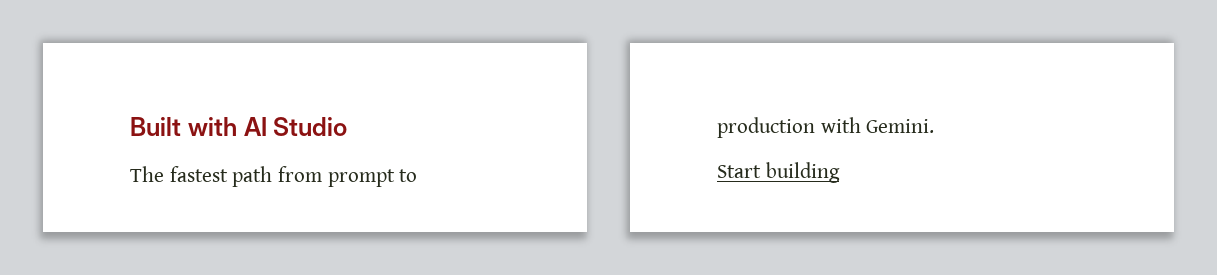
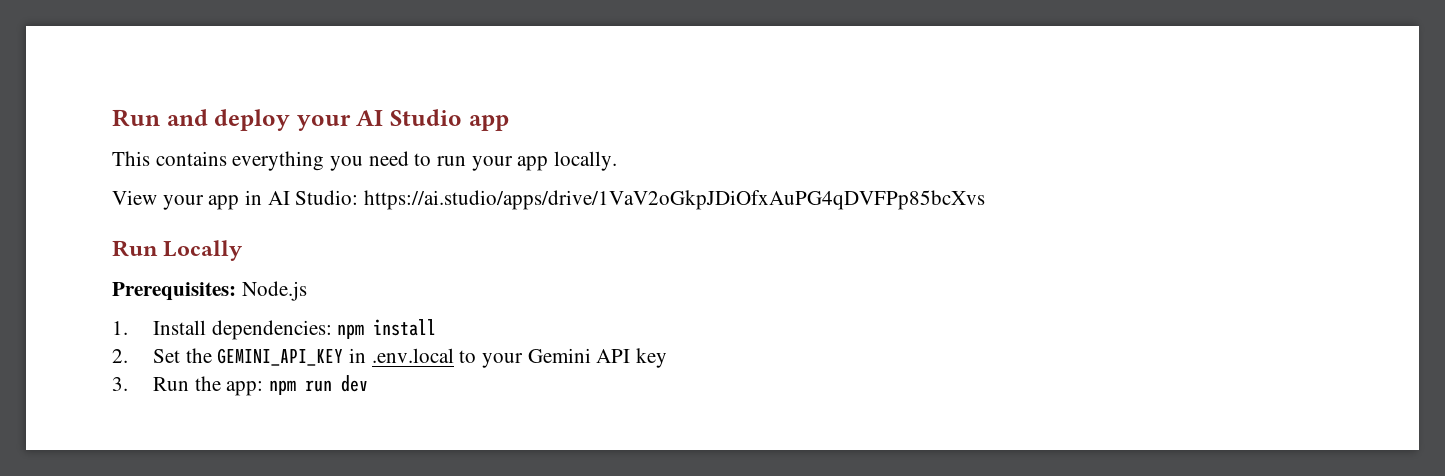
- Built with AI Studio
- The fastest path from prompt to production with Gemini.
- Start building
+ Run and deploy your AI Studio app
+ This contains everything you need to run your app locally.
+ View your app in AI Studio: https://ai.studio/apps/drive/1VaV2oGkpJDiOfxAuPG4qDVFPp85bcXvs
+ Run Locally
+ Prerequisites: Node.js
+ 1. Install dependencies: npm install
+ 2. Set the GEMINI_API_KEY in .env.local to your Gemini API key
+ 3. Run the app: npm run dev

